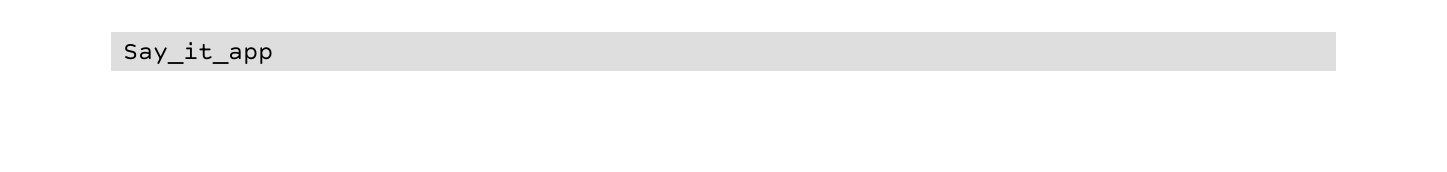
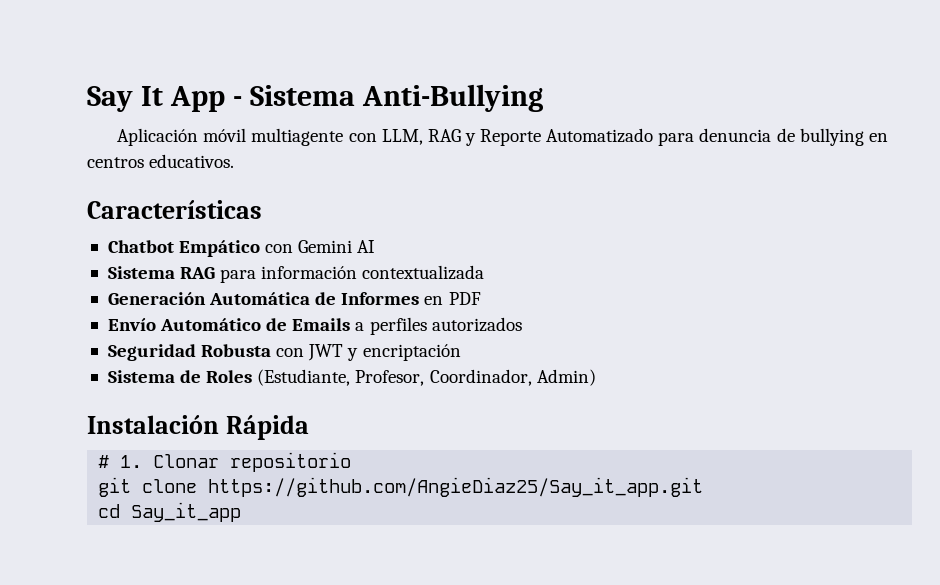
- Say_it_app
+ Say It App - Sistema Anti-Bullying
+ Aplicación móvil multiagente con LLM, RAG y Reporte Automatizado para denuncia de bullying en centros educativos.
+ Características
+ Chatbot Empático con Gemini AI
+ Sistema RAG para información contextualizada
+ Generación Automática de Informes en PDF
+ Envío Automático de Emails a perfiles autorizados
+ Seguridad Robusta con JWT y encriptación
+ Sistema de Roles (Estudiante, Profesor, Coordinador, Admin)
+ Instalación Rápida
+ # 1. Clonar repositorio
+ git clone https://github.com/AngieDiaz25/Say_it_app.git
+ cd Say_it_app

